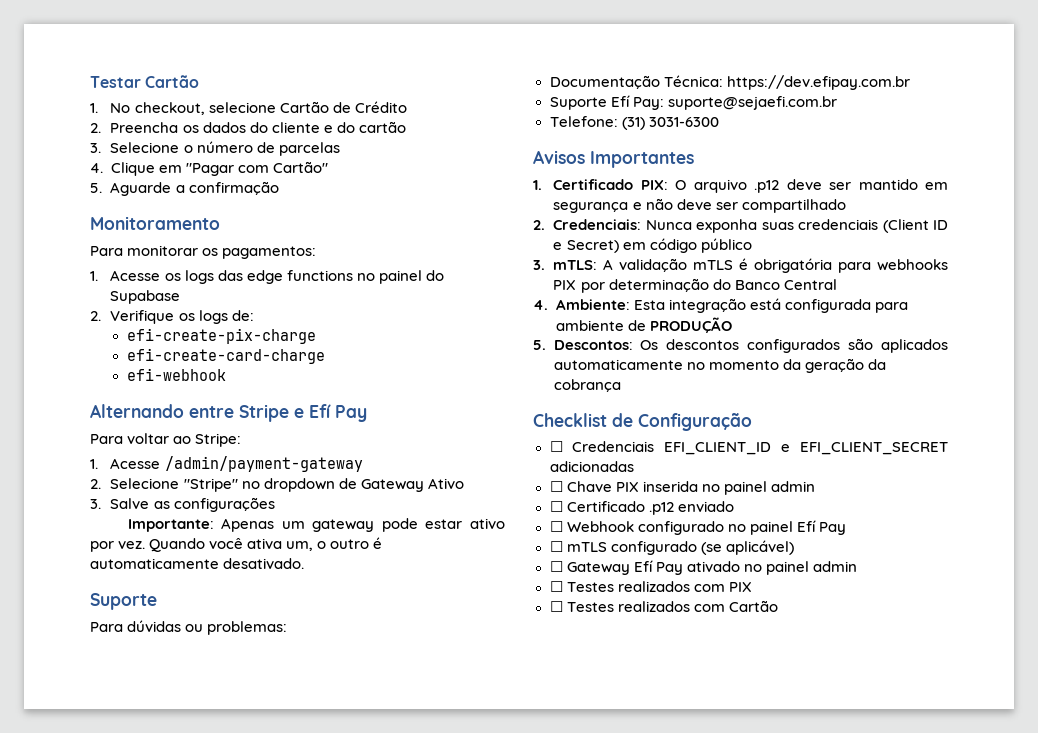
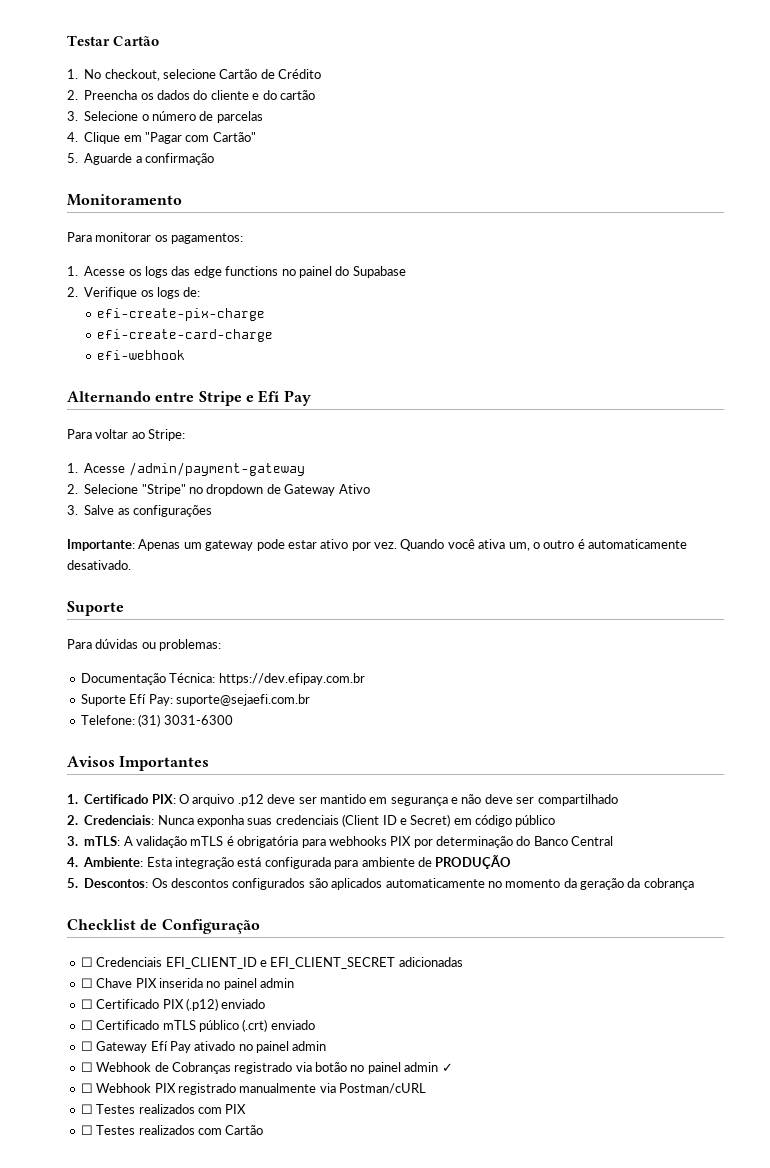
- ☐ Certificado .p12 enviado
- ☐ Webhook configurado no painel Efí Pay
- ☐ mTLS configurado (se aplicável)
+ ☐ Certificado PIX (.p12) enviado
+ ☐ Certificado mTLS público (.crt) enviado
+ ☐ Webhook de Cobranças registrado via botão no painel admin ✓
+ ☐ Webhook PIX registrado manualmente via Postman/cURL

